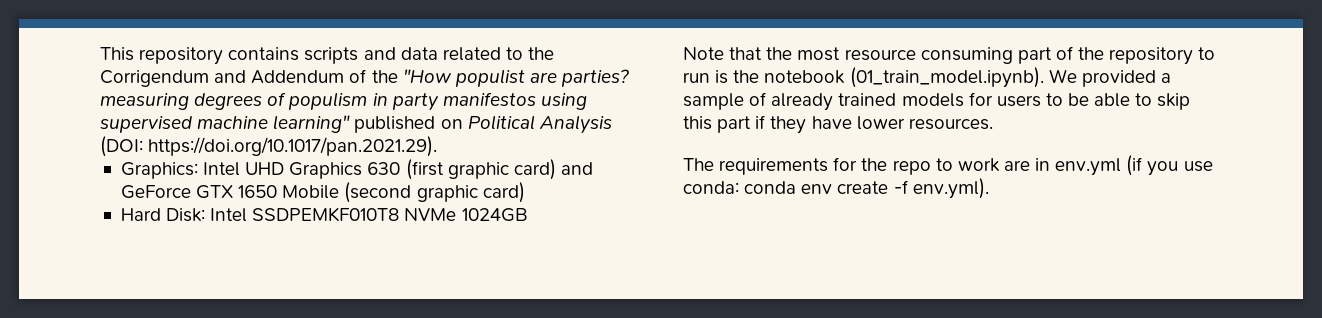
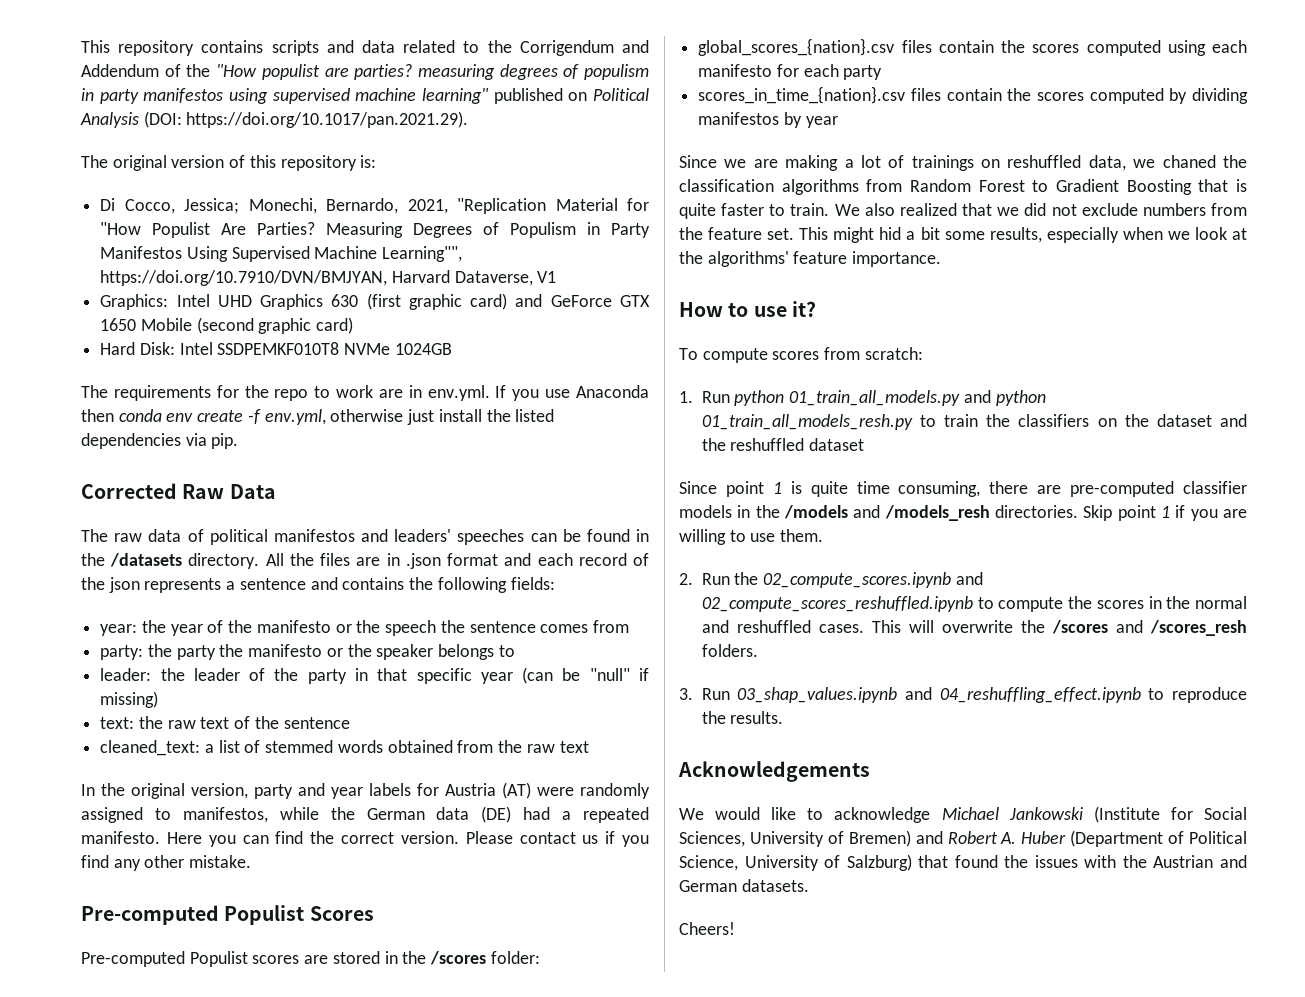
+ The original version of this repository is:
+ Di Cocco, Jessica; Monechi, Bernardo, 2021, "Replication Material for "How Populist Are Parties? Measuring Degrees of Populism in Party Manifestos Using Supervised Machine Learning"", https://doi.org/10.7910/DVN/BMJYAN, Harvard Dataverse, V1
- Note that the most resource consuming part of the repository to run is the notebook (01_train_model.ipynb). We provided a sample of already trained models for users to be able to skip this part if they have lower resources.
- The requirements for the repo to work are in env.yml (if you use conda: conda env create -f env.yml).
+ The requirements for the repo to work are in env.yml. If you use Anaconda then conda env create -f env.yml, otherwise just install the listed dependencies via pip.
+ Corrected Raw Data
+ The raw data of political manifestos and leaders' speeches can be found in the /datasets directory. All the files are in .json format and each record of the json represents a sentence and contains the following fields:
+ year: the year of the manifesto or the speech the sentence comes from
+ party: the party the manifesto or the speaker belongs to
+ leader: the leader of the party in that specific year (can be "null" if missing)
+ text: the raw text of the sentence
+ cleaned_text: a list of stemmed words obtained from the raw text
+ In the original version, party and year labels for Austria (AT) were randomly assigned to manifestos, while the German data (DE) had a repeated manifesto. Here you can find the correct version. Please contact us if you find any other mistake.
+ Pre-computed Populist Scores
+ Pre-computed Populist scores are stored in the /scores folder:
+ global_scores_{nation}.csv files contain the scores computed using each manifesto for each party
+ scores_in_time_{nation}.csv files contain the scores computed by dividing manifestos by year
+ Since we are making a lot of trainings on reshuffled data, we chaned the classification algorithms from Random Forest to Gradient Boosting that is quite faster to train. We also realized that we did not exclude numbers from the feature set. This might hid a bit some results, especially when we look at the algorithms' feature importance.
+ How to use it?
+ To compute scores from scratch:
+ 1. Run python 01_train_all_models.py and python 01_train_all_models_resh.py to train the classifiers on the dataset and the reshuffled dataset
+ Since point 1 is quite time consuming, there are pre-computed classifier models in the /models and /models_resh directories. Skip point 1 if you are willing to use them.
+ 2. Run the 02_compute_scores.ipynb and 02_compute_scores_reshuffled.ipynb to compute the scores in the normal and reshuffled cases. This will overwrite the /scores and /scores_resh folders.
+ 3. Run 03_shap_values.ipynb and 04_reshuffling_effect.ipynb to reproduce the results.
+ Acknowledgements
+ We would like to acknowledge Michael Jankowski (Institute for Social Sciences, University of Bremen) and Robert A. Huber (Department of Political Science, University of Salzburg) that found the issues with the Austrian and German datasets.
+ Cheers!

